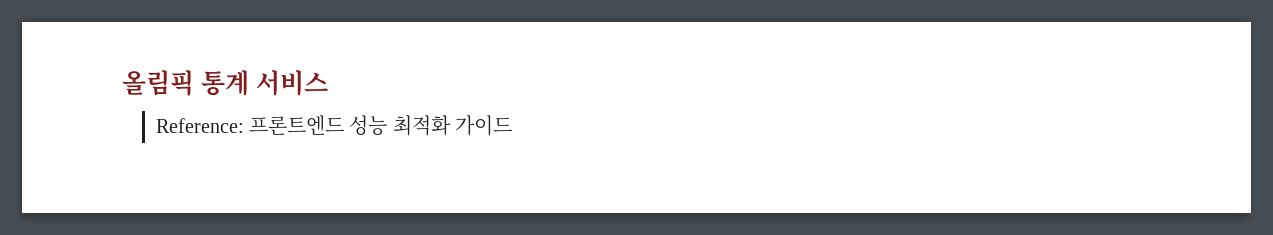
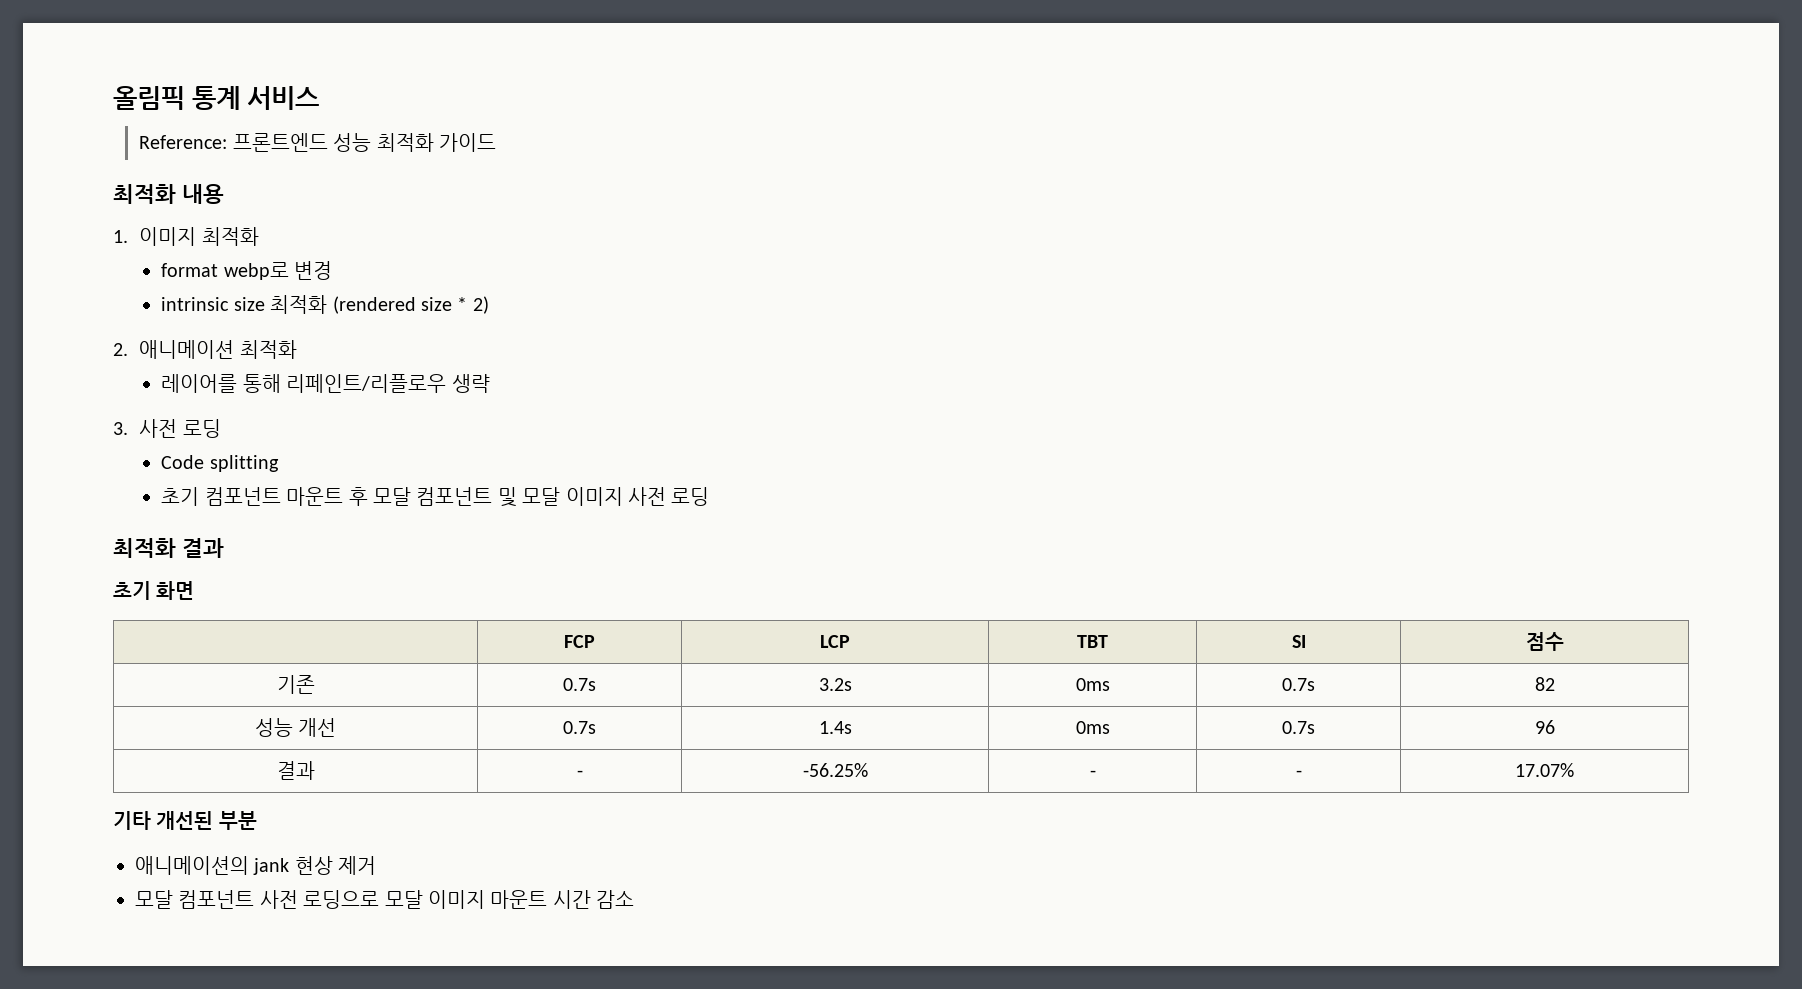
+ 최적화 내용
+ 1. 이미지 최적화
+ format webp로 변경
+ intrinsic size 최적화 (rendered size * 2)
+ 2. 애니메이션 최적화
+ 레이어를 통해 리페인트/리플로우 생략
+ 3. 사전 로딩
+ Code splitting
+ 초기 컴포넌트 마운트 후 모달 컴포넌트 및 모달 이미지 사전 로딩
+ 최적화 결과
+ 초기 화면
+ | FCP | LCP | TBT | SI | 점수
+ 기존 | 0.7s | 3.2s | 0ms | 0.7s | 82
+ 성능 개선 | 0.7s | 1.4s | 0ms | 0.7s | 96
+ 결과 | - | -56.25% | - | - | 17.07%
+ 기타 개선된 부분
+ 애니메이션의 jank 현상 제거
+ 모달 컴포넌트 사전 로딩으로 모달 이미지 마운트 시간 감소

